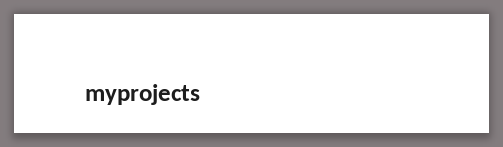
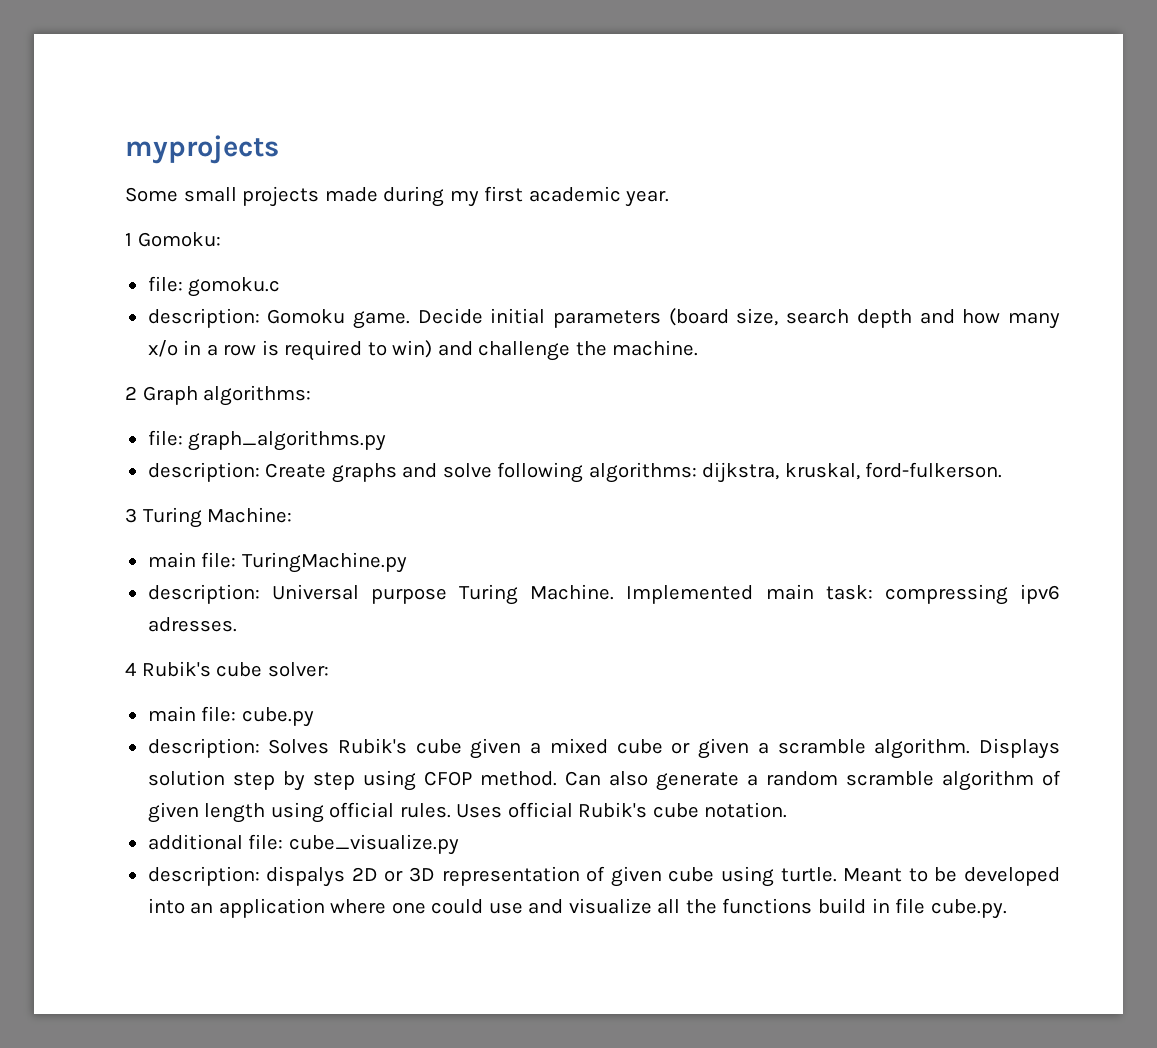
+ Some small projects made during my first academic year.
+ 1 Gomoku:
+ file: gomoku.c
+ description: Gomoku game. Decide initial parameters (board size, search depth and how many x/o in a row is required to win) and challenge the machine.
+ 2 Graph algorithms:
+ file: graph_algorithms.py
+ description: Create graphs and solve following algorithms: dijkstra, kruskal, ford-fulkerson.
+ 3 Turing Machine:
+ main file: TuringMachine.py
+ description: Universal purpose Turing Machine. Implemented main task: compressing ipv6 adresses.
+ 4 Rubik's cube solver:
+ main file: cube.py
+ description: Solves Rubik's cube given a mixed cube or given a scramble algorithm. Displays solution step by step using CFOP method. Can also generate a random scramble algorithm of given length using official rules. Uses official Rubik's cube notation.
+ additional file: cube_visualize.py
+ description: dispalys 2D or 3D representation of given cube using turtle. Meant to be developed into an application where one could use and visualize all the functions build in file cube.py.

